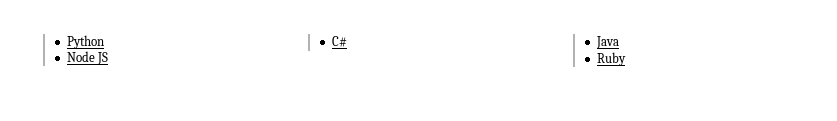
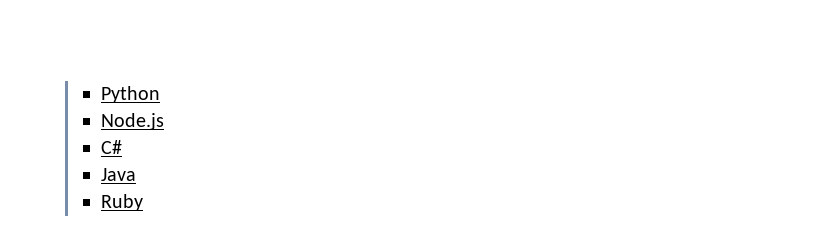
- Node JS
+ Node.js

